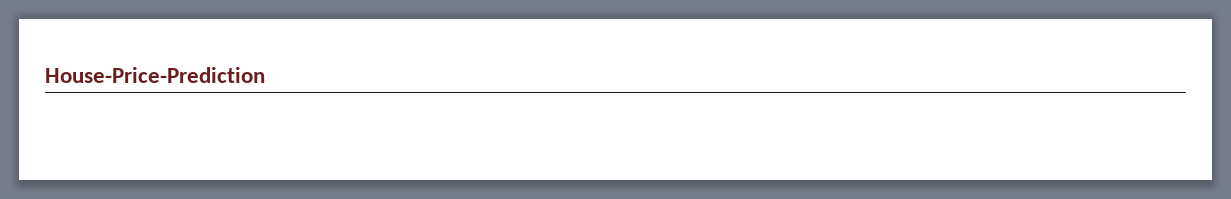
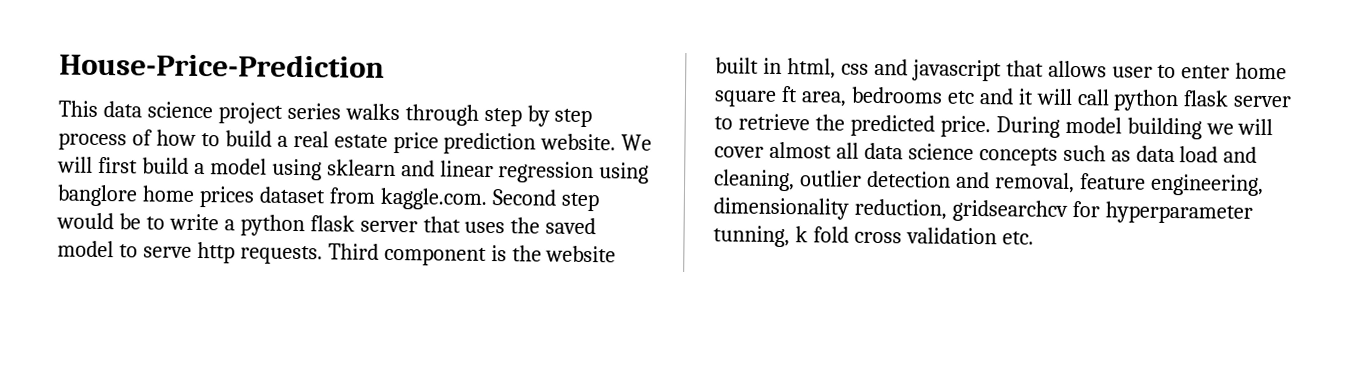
+ This data science project series walks through step by step process of how to build a real estate price prediction website. We will first build a model using sklearn and linear regression using banglore home prices dataset from kaggle.com. Second step would be to write a python flask server that uses the saved model to serve http requests. Third component is the website built in html, css and javascript that allows user to enter home square ft area, bedrooms etc and it will call python flask server to retrieve the predicted price. During model building we will cover almost all data science concepts such as data load and cleaning, outlier detection and removal, feature engineering, dimensionality reduction, gridsearchcv for hyperparameter tunning, k fold cross validation etc.

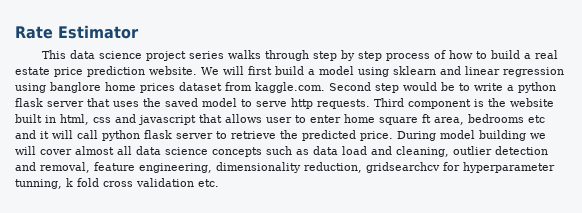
- House-Price-Prediction
+ Rate Estimator

